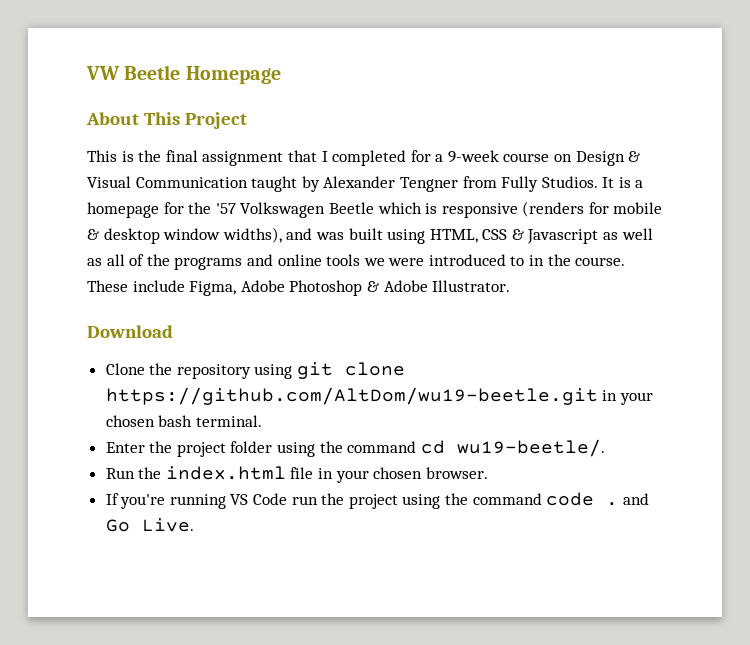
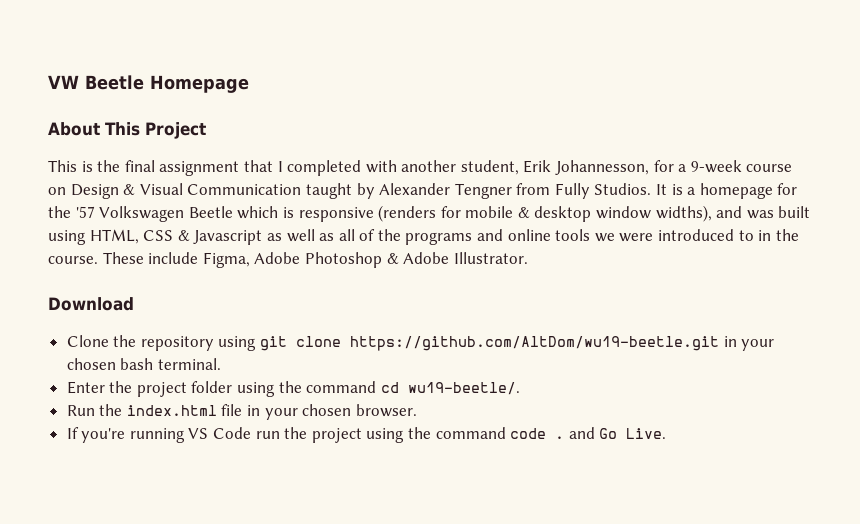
- This is the final assignment that I completed for a 9-week course on Design & Visual Communication taught by Alexander Tengner from Fully Studios.
+ This is the final assignment that I completed with another student, Erik Johannesson, for a 9-week course on Design & Visual Communication taught by Alexander Tengner from Fully Studios.

